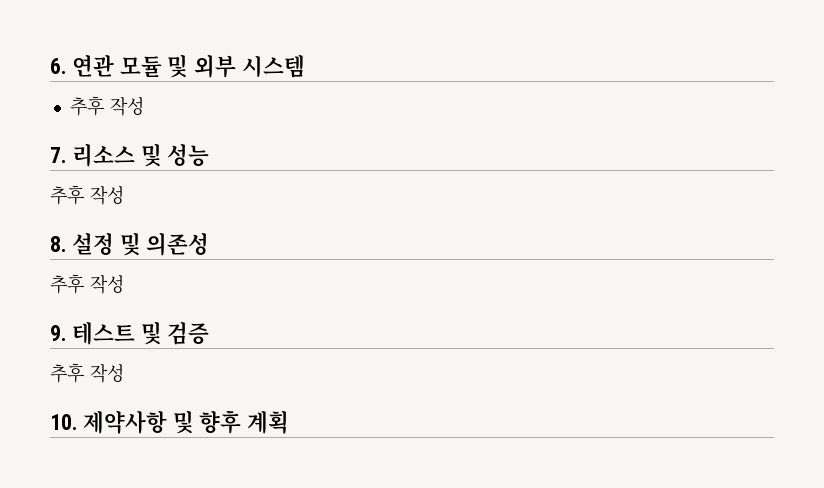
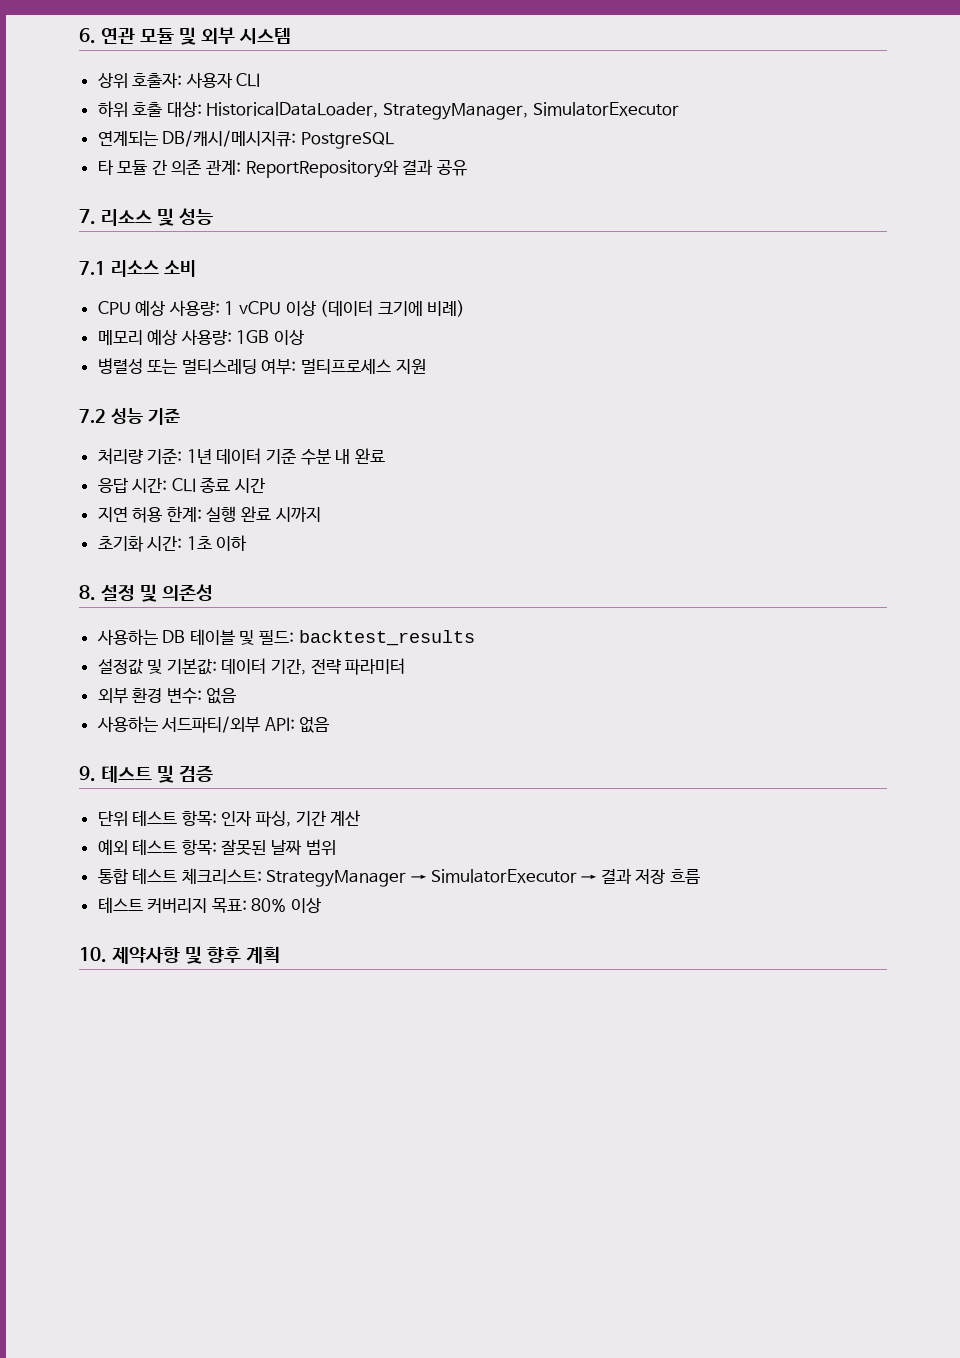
  6. 연관 모듈 및 외부 시스템
- 추후 작성
+ 상위 호출자: 사용자 CLI
+ 하위 호출 대상: HistoricalDataLoader, StrategyManager, SimulatorExecutor
+ 연계되는 DB/캐시/메시지큐: PostgreSQL
+ 타 모듈 간 의존 관계: ReportRepository와 결과 공유
  7. 리소스 및 성능
- 추후 작성
+ 7.1 리소스 소비
+ CPU 예상 사용량: 1 vCPU 이상 (데이터 크기에 비례)
+ 메모리 예상 사용량: 1GB 이상
+ 병렬성 또는 멀티스레딩 여부: 멀티프로세스 지원
+ 7.2 성능 기준
+ 처리량 기준: 1년 데이터 기준 수분 내 완료
+ 응답 시간: CLI 종료 시간
+ 지연 허용 한계: 실행 완료 시까지
+ 초기화 시간: 1초 이하
  8. 설정 및 의존성
- 추후 작성
+ 사용하는 DB 테이블 및 필드: backtest_results
+ 설정값 및 기본값: 데이터 기간, 전략 파라미터
+ 외부 환경 변수: 없음
+ 사용하는 서드파티/외부 API: 없음
  9. 테스트 및 검증
- 추후 작성
+ 단위 테스트 항목: 인자 파싱, 기간 계산
+ 예외 테스트 항목: 잘못된 날짜 범위
+ 통합 테스트 체크리스트: StrategyManager → SimulatorExecutor → 결과 저장 흐름
+ 테스트 커버리지 목표: 80% 이상

